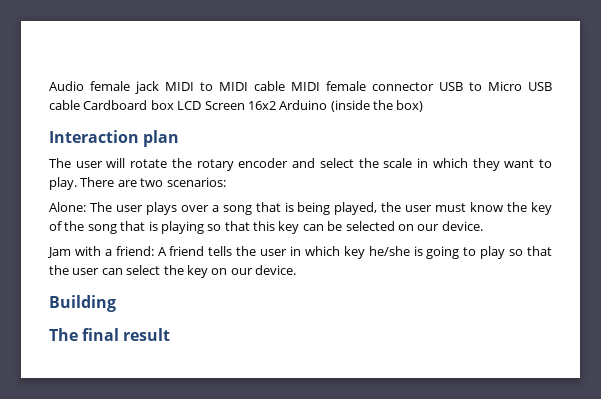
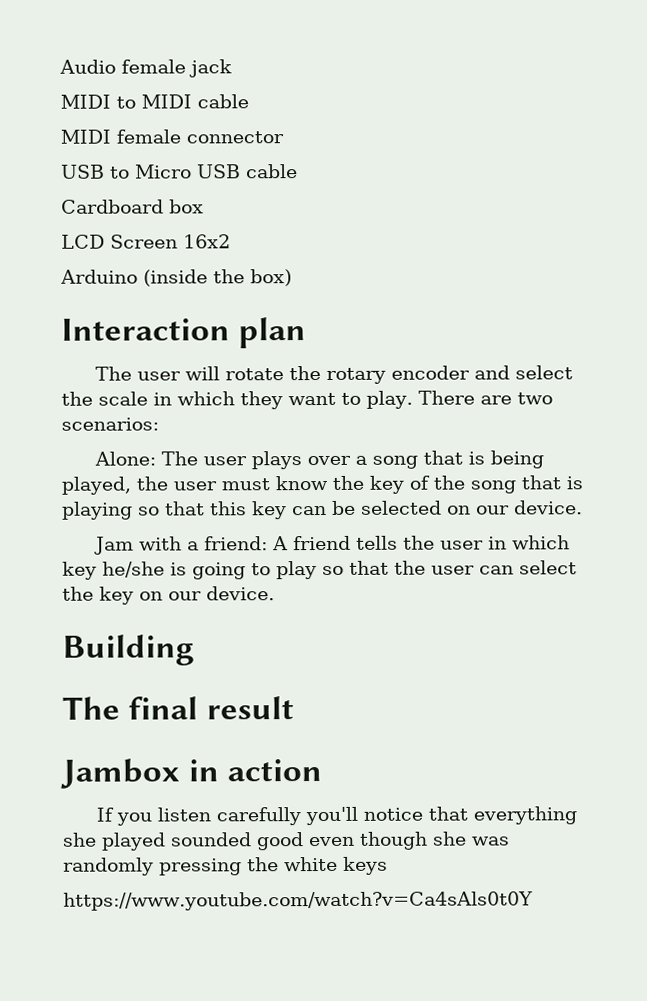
- Audio female jack MIDI to MIDI cable MIDI female connector USB to Micro USB cable Cardboard box LCD Screen 16x2 Arduino (inside the box)
+ Audio female jack
+ MIDI to MIDI cable
+ MIDI female connector
+ USB to Micro USB cable
+ Cardboard box
+ LCD Screen 16x2
+ Arduino (inside the box)
+ Jambox in action
+ If you listen carefully you'll notice that everything she played sounded good even though she was randomly pressing the white keys
+ https://www.youtube.com/watch?v=Ca4sAls0t0Y

